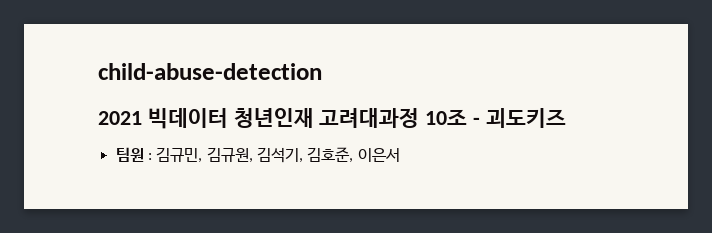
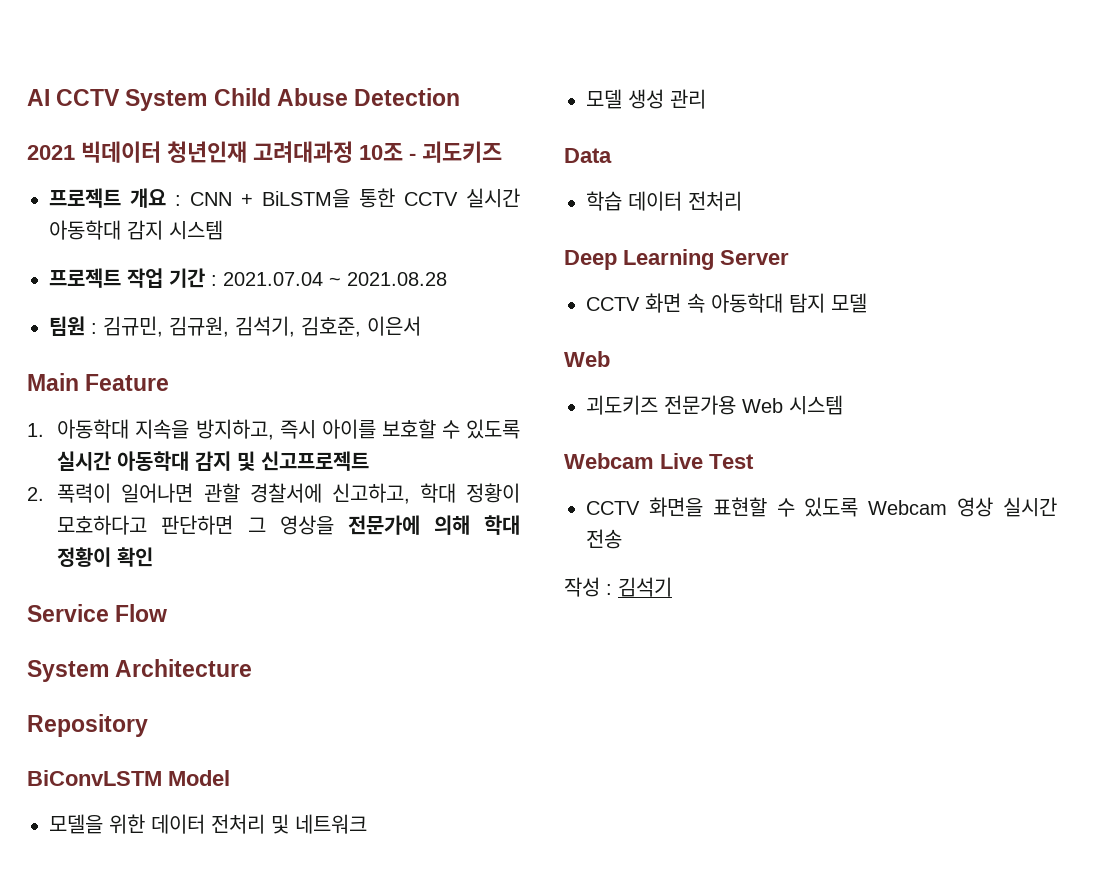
- child-abuse-detection
+ AI CCTV System Child Abuse Detection
+ 프로젝트 개요 : CNN + BiLSTM을 통한 CCTV 실시간 아동학대 감지 시스템
+ 프로젝트 작업 기간 : 2021.07.04 ~ 2021.08.28
+ Main Feature
+ 1. 아동학대 지속을 방지하고, 즉시 아이를 보호할 수 있도록 실시간 아동학대 감지 및 신고프로젝트
+ 2. 폭력이 일어나면 관할 경찰서에 신고하고, 학대 정황이 모호하다고 판단하면 그 영상을 전문가에 의해 학대 정황이 확인
+ Service Flow
+ System Architecture
+ Repository
+ BiConvLSTM Model
+ 모델을 위한 데이터 전처리 및 네트워크
+ 모델 생성 관리
+ Data
+ 학습 데이터 전처리
+ Deep Learning Server
+ CCTV 화면 속 아동학대 탐지 모델
+ Web
+ 괴도키즈 전문가용 Web 시스템
+ Webcam Live Test
+ CCTV 화면을 표현할 수 있도록 Webcam 영상 실시간 전송
+ 작성 : 김석기

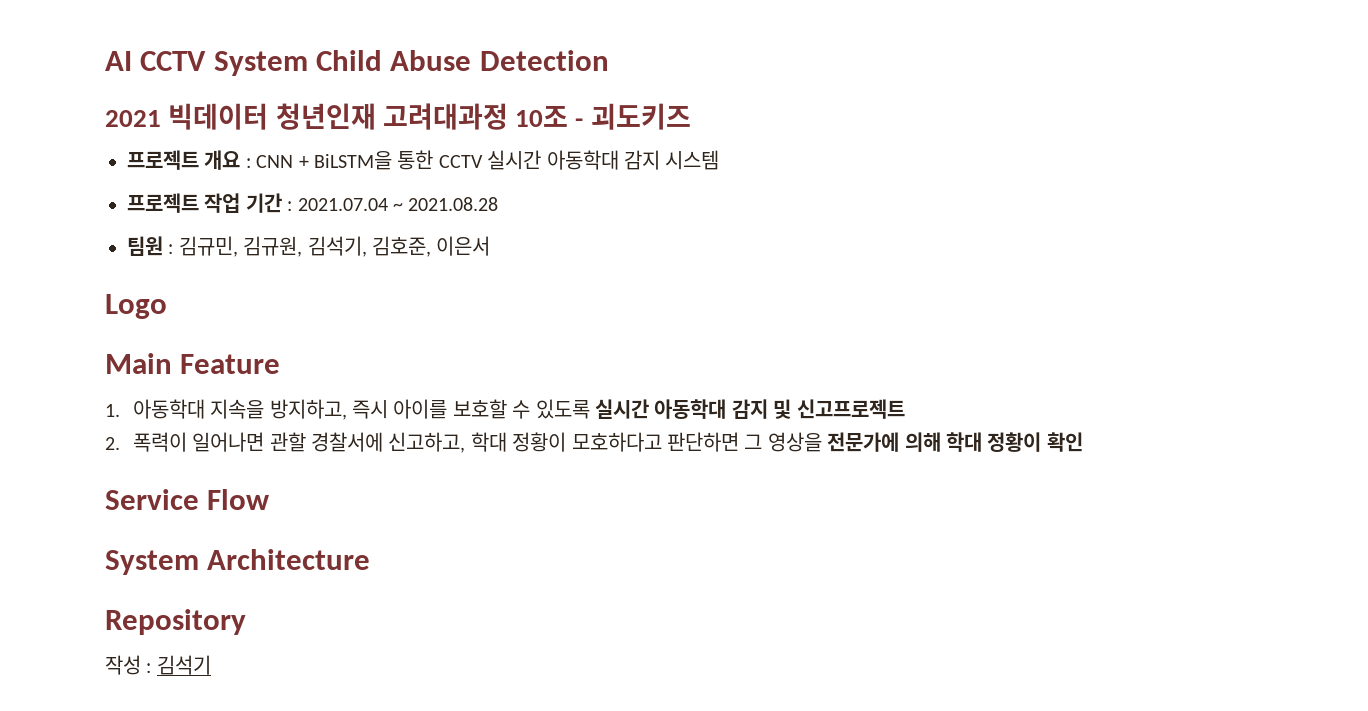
+ Logo
- BiConvLSTM Model
- 모델을 위한 데이터 전처리 및 네트워크
- 모델 생성 관리
- Data
- 학습 데이터 전처리
- Deep Learning Server
- CCTV 화면 속 아동학대 탐지 모델
- Web
- 괴도키즈 전문가용 Web 시스템
- Webcam Live Test
- CCTV 화면을 표현할 수 있도록 Webcam 영상 실시간 전송

